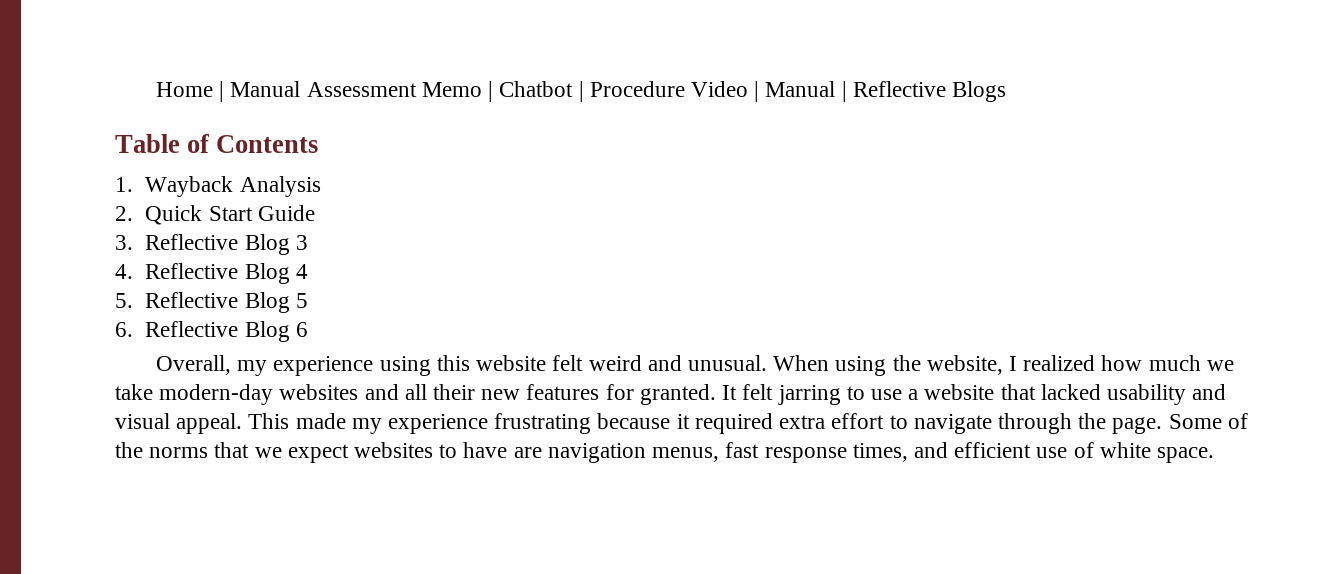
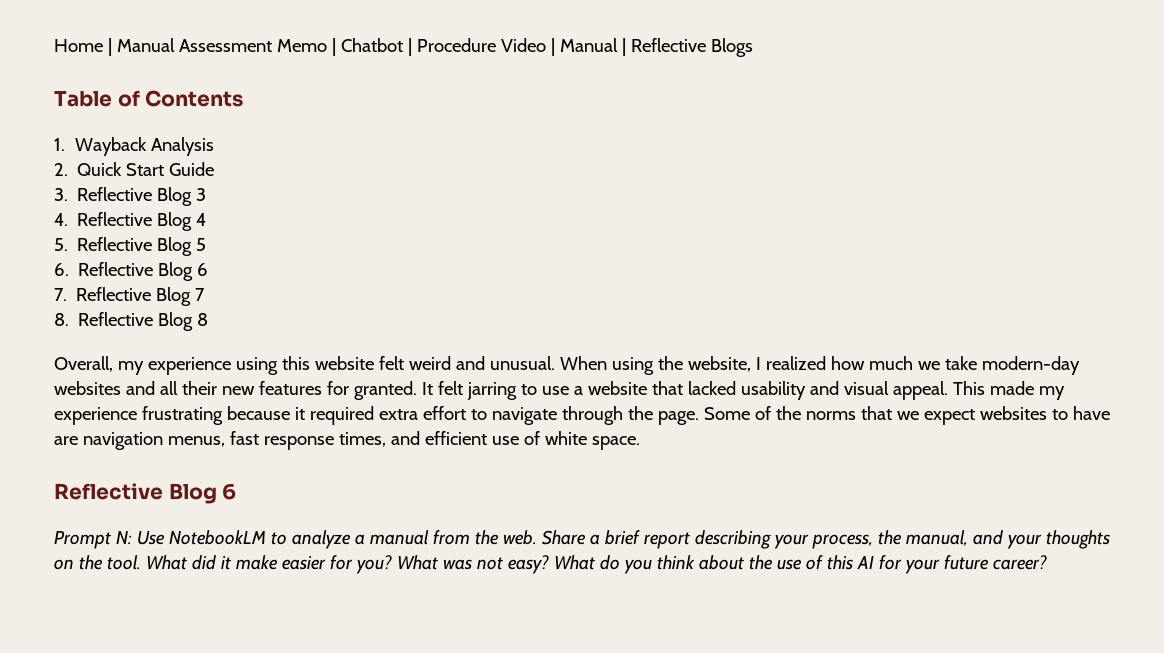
+ 7. Reflective Blog 7
+ 8. Reflective Blog 8
  Some of the norms that we expect websites to have are navigation menus, fast response times, and efficient use of white space.
+ Reflective Blog 6
+ Prompt N: Use NotebookLM to analyze a manual from the web. Share a brief report describing your process, the manual, and your thoughts on the tool. What did it make easier for you? What was not easy? What do you think about the use of this AI for your future career?

